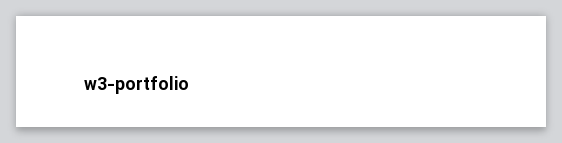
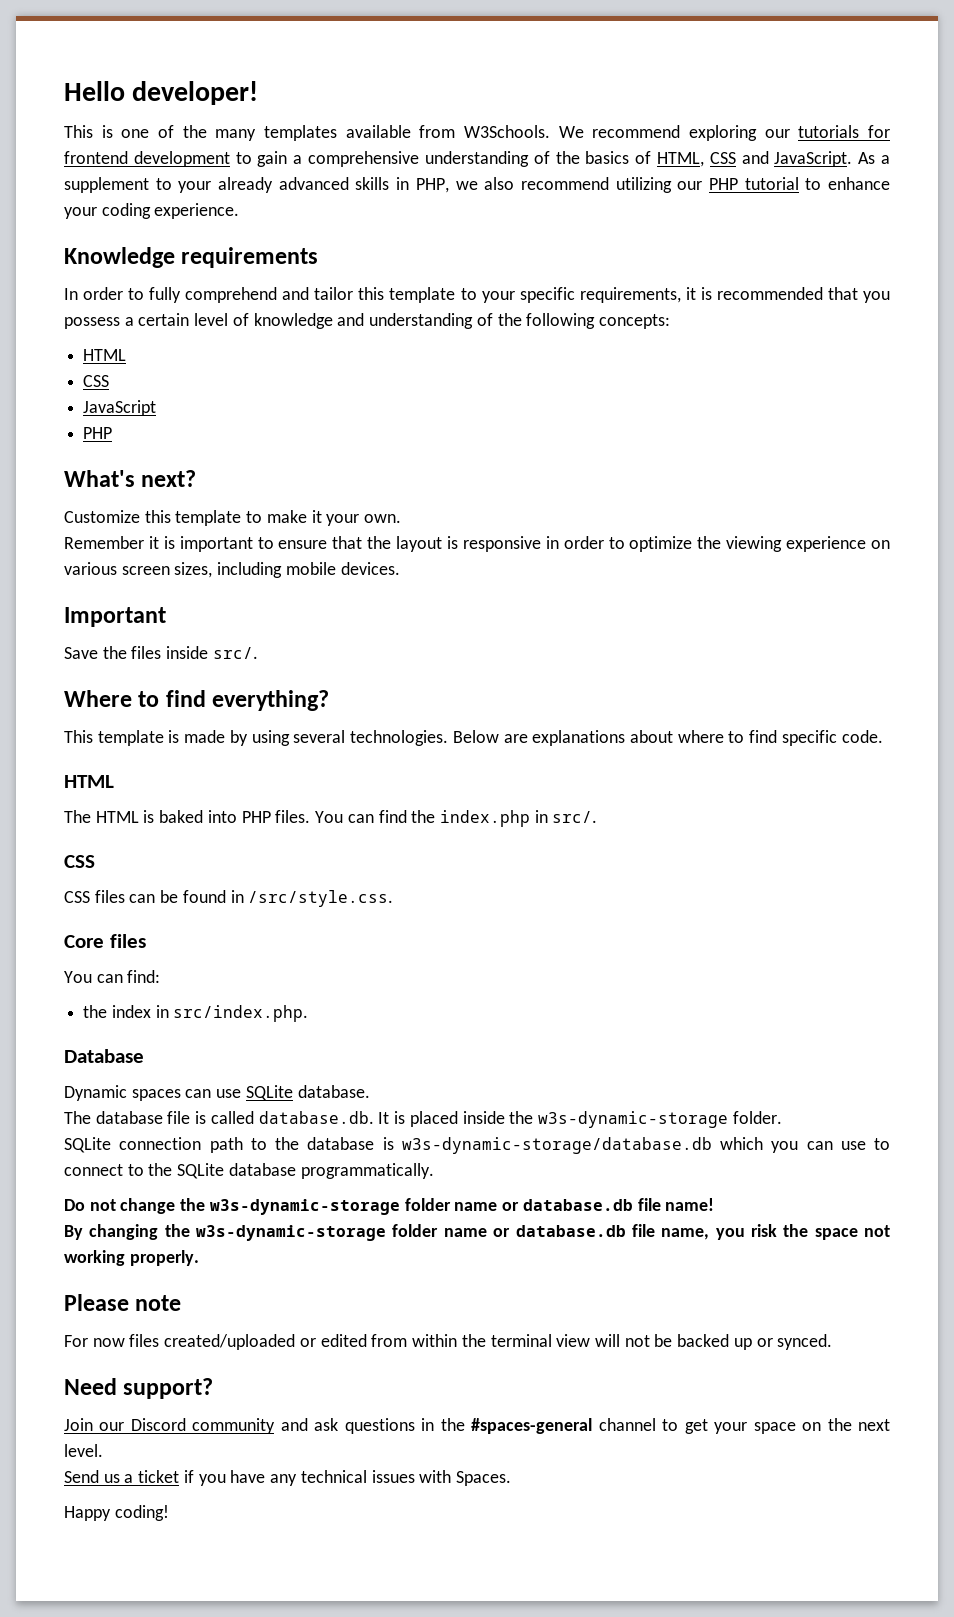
- w3-portfolio
+ Hello developer!
+ This is one of the many templates available from W3Schools. We recommend exploring our tutorials for frontend development to gain a comprehensive understanding of the basics of HTML, CSS and JavaScript. As a supplement to your already advanced skills in PHP, we also recommend utilizing our PHP tutorial to enhance your coding experience.
+ Knowledge requirements
+ In order to fully comprehend and tailor this template to your specific requirements, it is recommended that you possess a certain level of knowledge and understanding of the following concepts:
+ HTML
+ CSS
+ JavaScript
+ PHP
+ What's next?
+ Customize this template to make it your own.
+ Remember it is important to ensure that the layout is responsive in order to optimize the viewing experience on various screen sizes, including mobile devices.
+ Important
+ Save the files inside src/.
+ Where to find everything?
+ This template is made by using several technologies. Below are explanations about where to find specific code.
+ HTML
+ The HTML is baked into PHP files. You can find the index.php in src/.
+ CSS
+ CSS files can be found in /src/style.css.
+ Core files
+ You can find:
+ the index in src/index.php.
+ Database
+ Dynamic spaces can use SQLite database.
+ The database file is called database.db. It is placed inside the w3s-dynamic-storage folder.
+ SQLite connection path to the database is w3s-dynamic-storage/database.db which you can use to connect to the SQLite database programmatically.
+ Do not change the w3s-dynamic-storage folder name or database.db file name!
+ By changing the w3s-dynamic-storage folder name or database.db file name, you risk the space not working properly.
+ Please note
+ For now files created/uploaded or edited from within the terminal view will not be backed up or synced.
+ Need support?
+ Join our Discord community and ask questions in the #spaces-general channel to get your space on the next level.
+ Send us a ticket if you have any technical issues with Spaces.
+ Happy coding!

